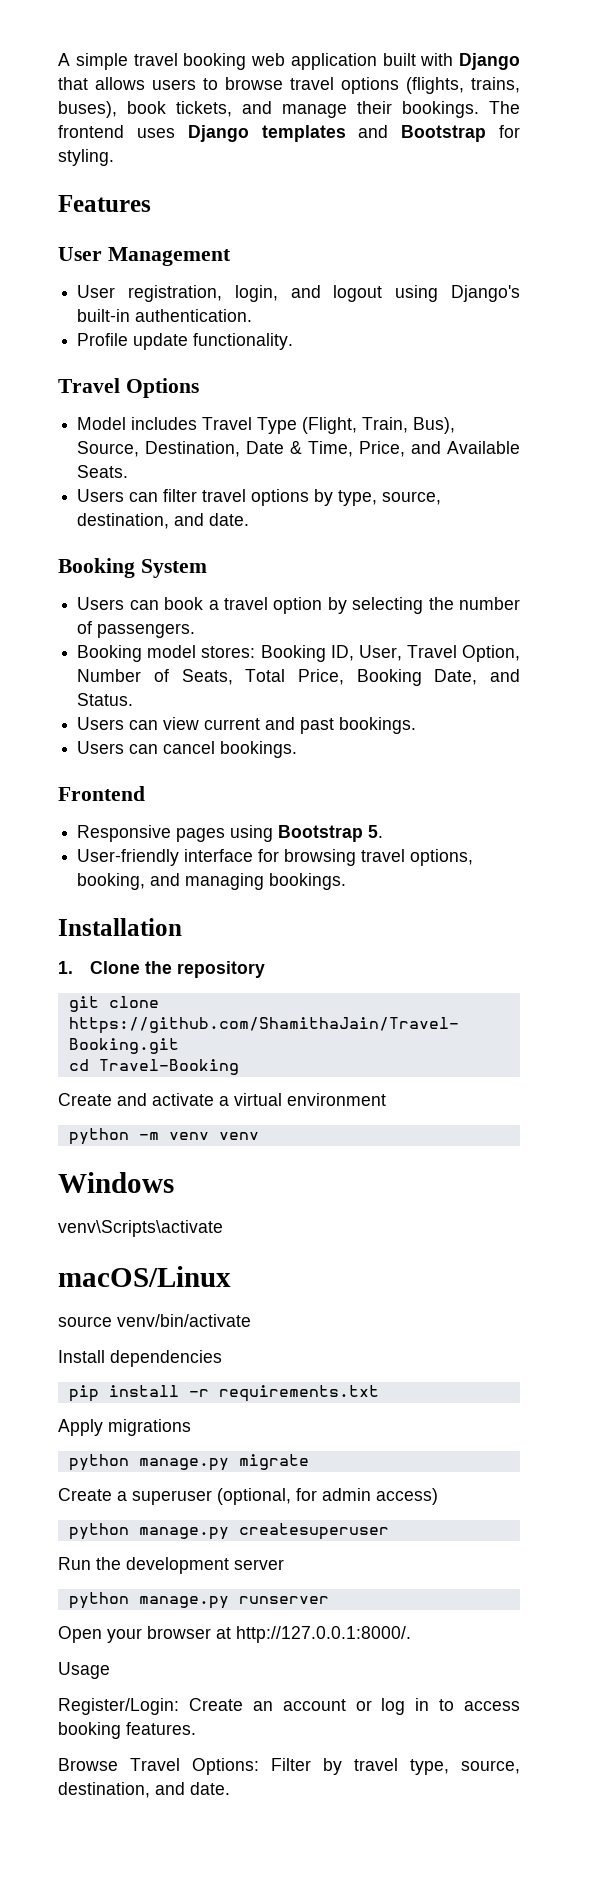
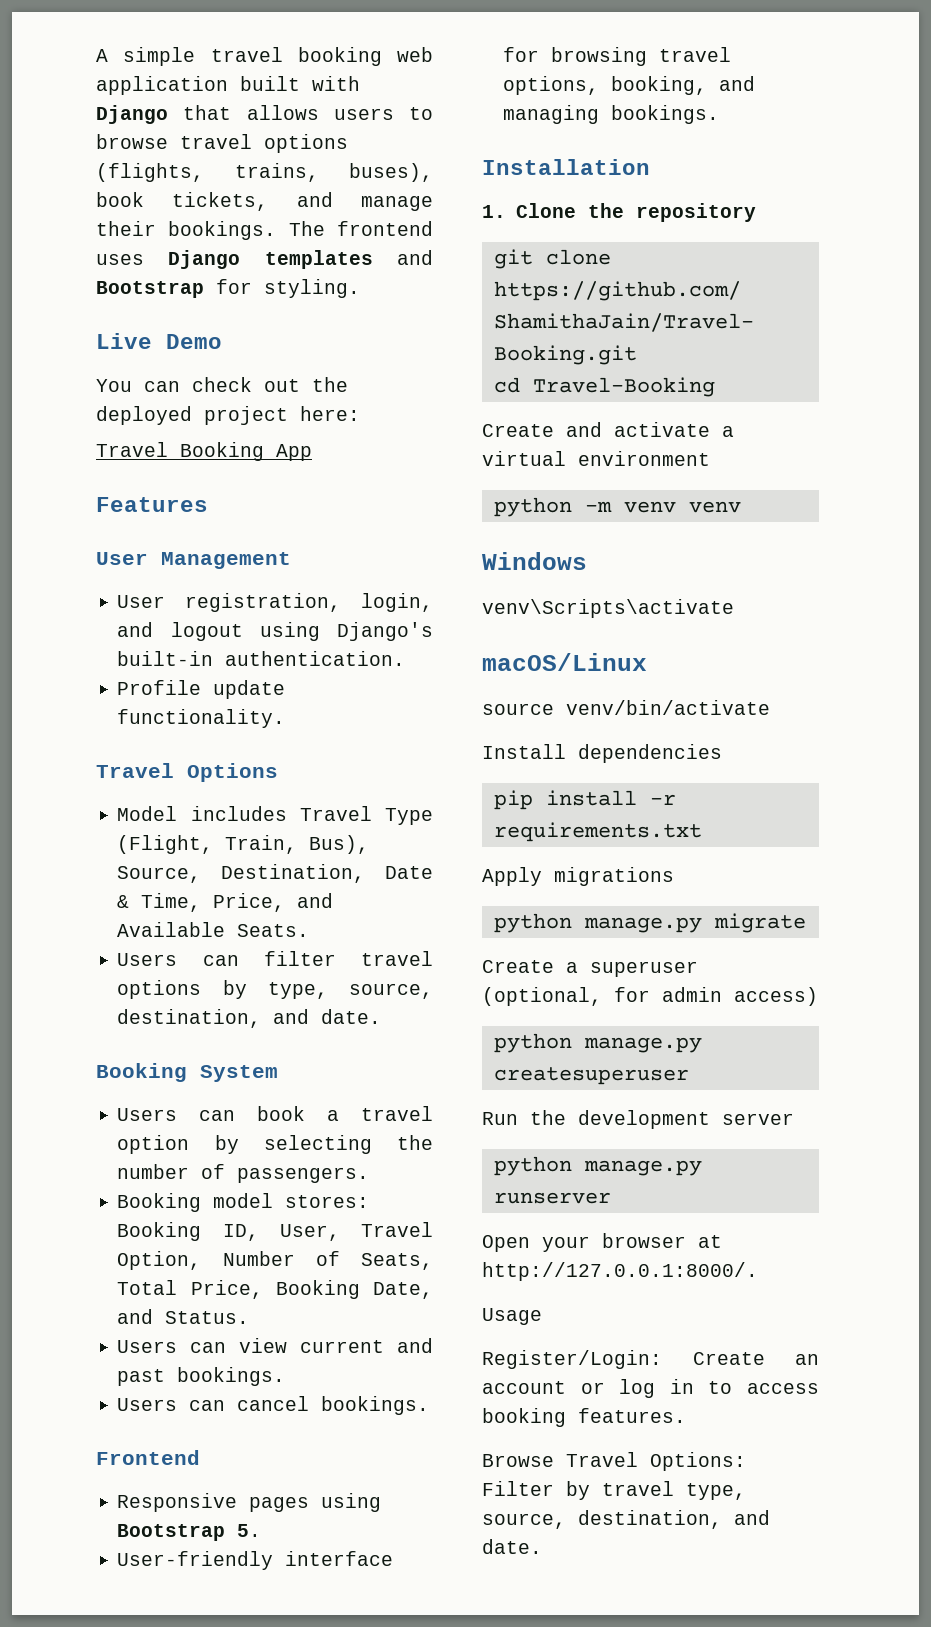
+ Live Demo
+ You can check out the deployed project here:
+ Travel Booking App

